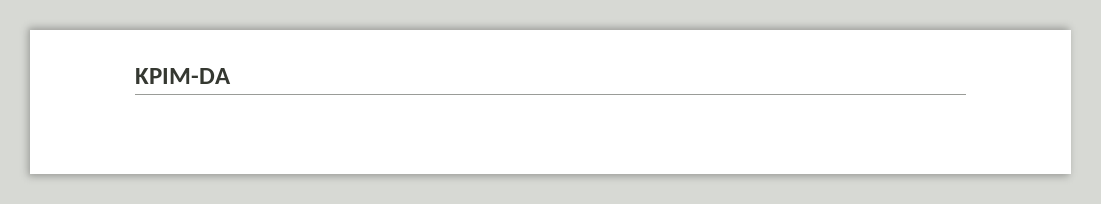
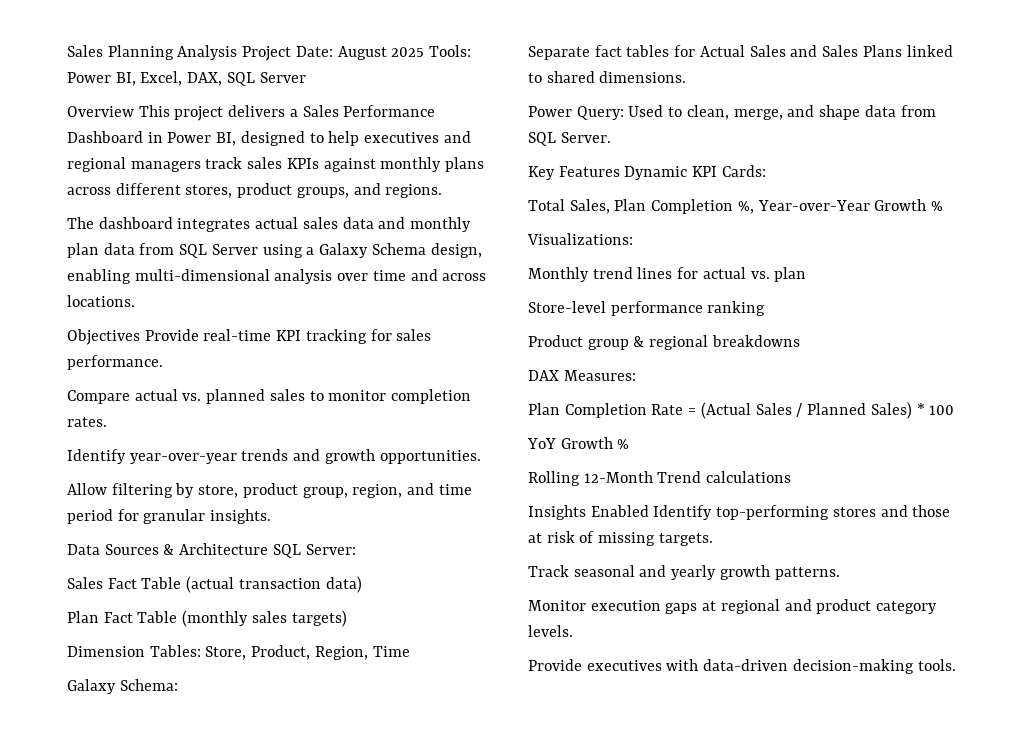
- KPIM-DA
+ Sales Planning Analysis Project Date: August 2025 Tools: Power BI, Excel, DAX, SQL Server
+ Overview This project delivers a Sales Performance Dashboard in Power BI, designed to help executives and regional managers track sales KPIs against monthly plans across different stores, product groups, and regions.
+ The dashboard integrates actual sales data and monthly plan data from SQL Server using a Galaxy Schema design, enabling multi-dimensional analysis over time and across locations.
+ Objectives Provide real-time KPI tracking for sales performance.
+ Compare actual vs. planned sales to monitor completion rates.
+ Identify year-over-year trends and growth opportunities.
+ Allow filtering by store, product group, region, and time period for granular insights.
+ Data Sources & Architecture SQL Server:
+ Sales Fact Table (actual transaction data)
+ Plan Fact Table (monthly sales targets)
+ Dimension Tables: Store, Product, Region, Time
+ Galaxy Schema:
+ Separate fact tables for Actual Sales and Sales Plans linked to shared dimensions.
+ Power Query: Used to clean, merge, and shape data from SQL Server.
+ Key Features Dynamic KPI Cards:
+ Total Sales, Plan Completion %, Year-over-Year Growth %
+ Visualizations:
+ Monthly trend lines for actual vs. plan
+ Store-level performance ranking
+ Product group & regional breakdowns
+ DAX Measures:
+ Plan Completion Rate = (Actual Sales / Planned Sales) * 100
+ YoY Growth %
+ Rolling 12-Month Trend calculations
+ Insights Enabled Identify top-performing stores and those at risk of missing targets.
+ Track seasonal and yearly growth patterns.
+ Monitor execution gaps at regional and product category levels.
+ Provide executives with data-driven decision-making tools.

